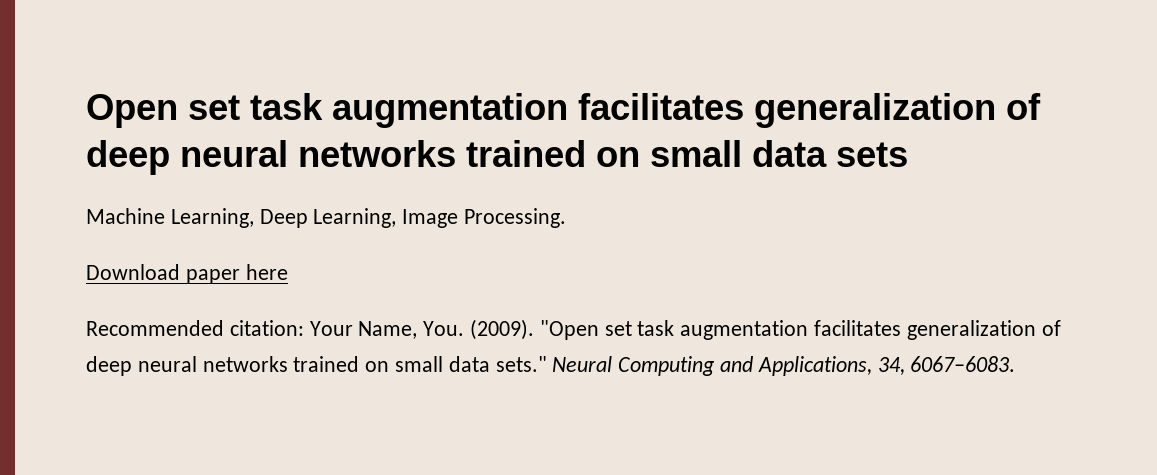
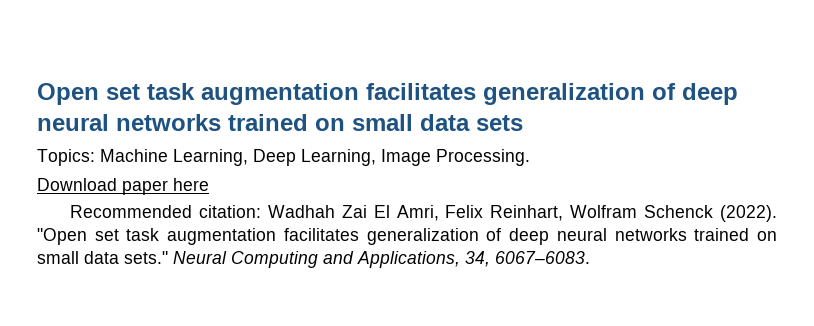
- Machine Learning, Deep Learning, Image Processing.
+ Topics: Machine Learning, Deep Learning, Image Processing.
- Recommended citation: Your Name, You. (2009).
+ Recommended citation: Wadhah Zai El Amri, Felix Reinhart, Wolfram Schenck (2022).

